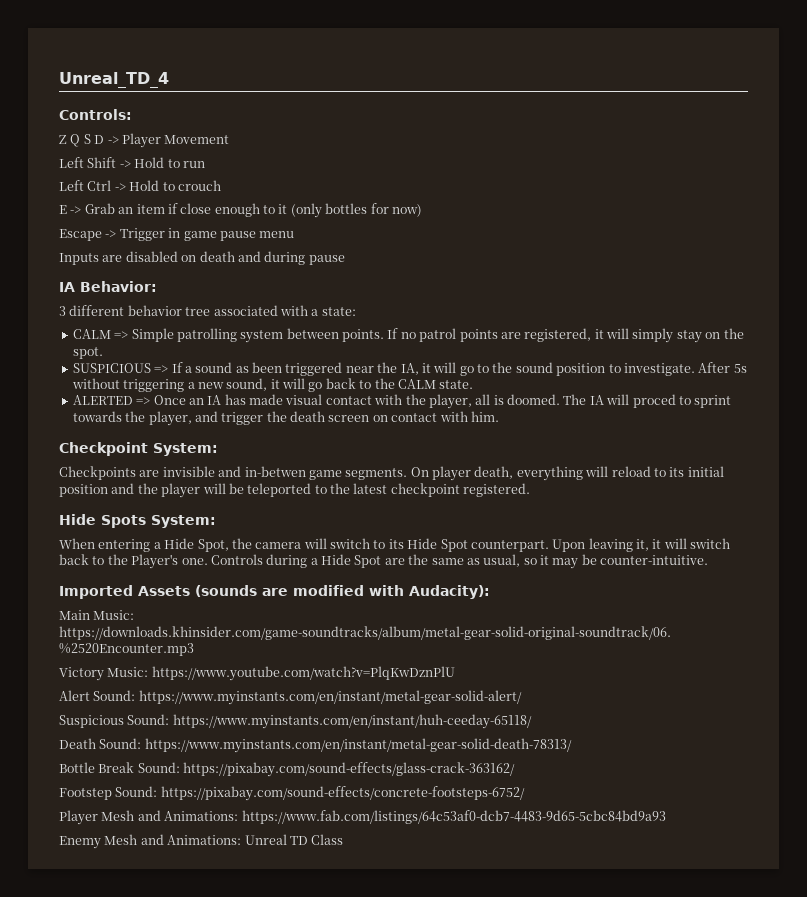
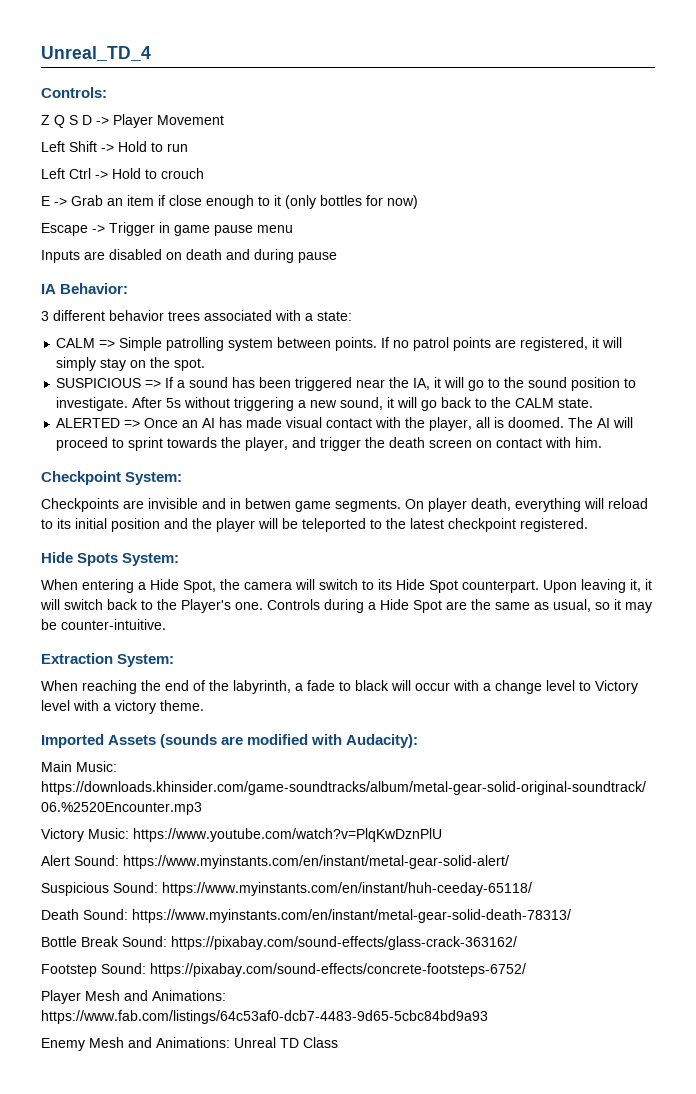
- 3 different behavior tree associated with a state:
+ 3 different behavior trees associated with a state:
- SUSPICIOUS => If a sound as been triggered near the IA, it will go to the sound position to investigate.
+ SUSPICIOUS => If a sound has been triggered near the IA, it will go to the sound position to investigate.
- ALERTED => Once an IA has made visual contact with the player, all is doomed.
+ ALERTED => Once an AI has made visual contact with the player, all is doomed.
- The IA will proced to sprint towards the player, and trigger the death screen on contact with him.
+ The AI will proceed to sprint towards the player, and trigger the death screen on contact with him.
- Checkpoints are invisible and in-betwen game segments.
+ Checkpoints are invisible and in betwen game segments.
+ Extraction System:
+ When reaching the end of the labyrinth, a fade to black will occur with a change level to Victory level with a victory theme.

